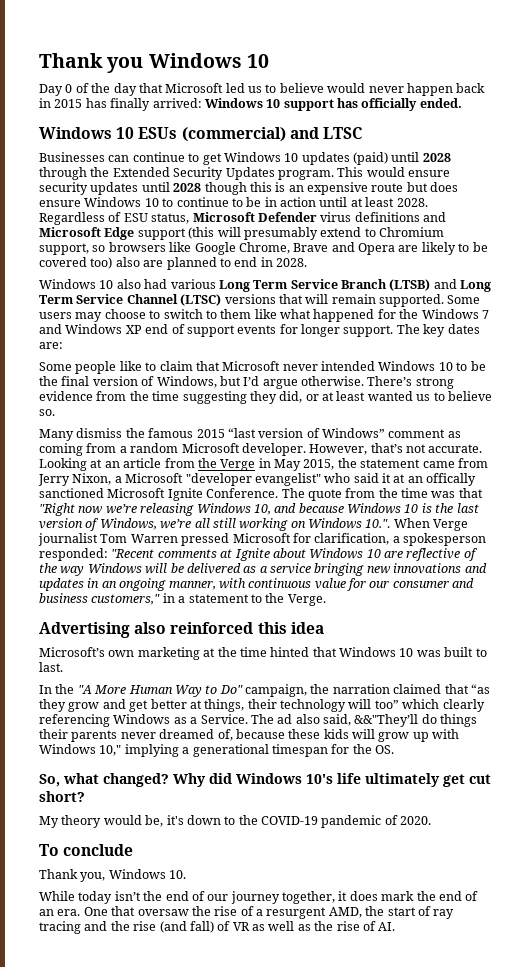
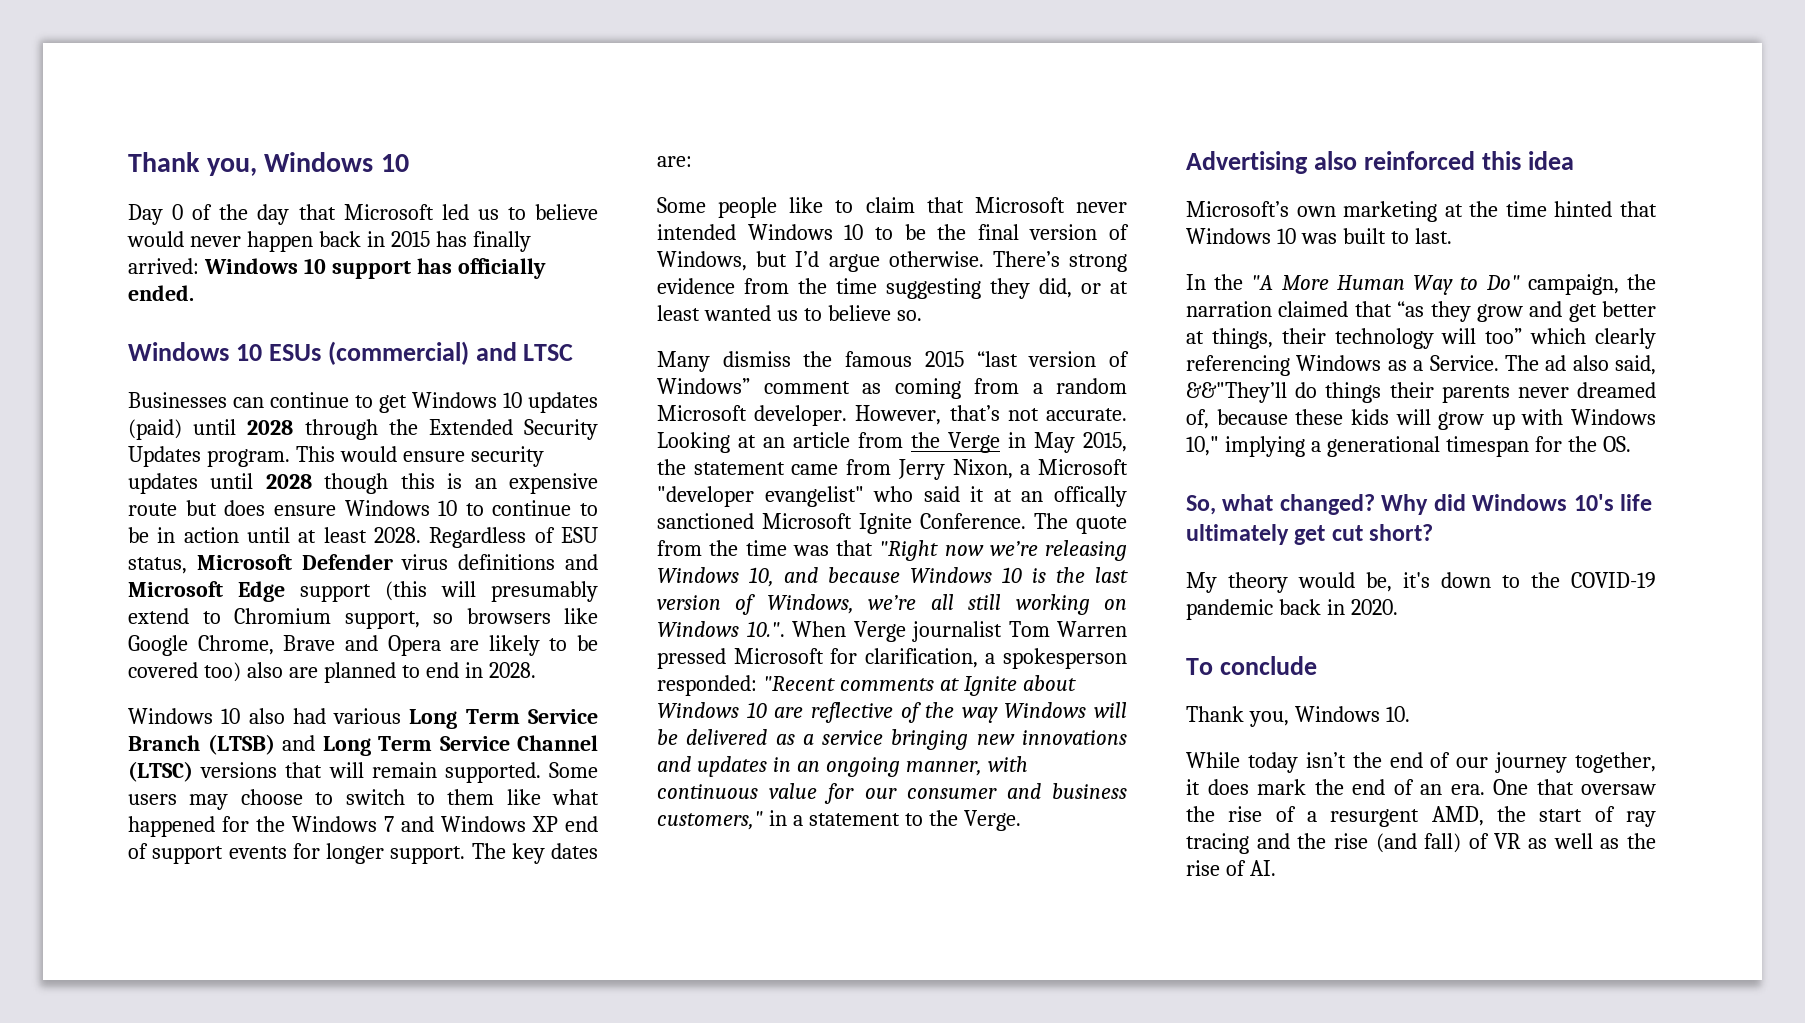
- Thank you Windows 10
+ Thank you, Windows 10
- My theory would be, it's down to the COVID-19 pandemic of 2020.
+ My theory would be, it's down to the COVID-19 pandemic back in 2020.

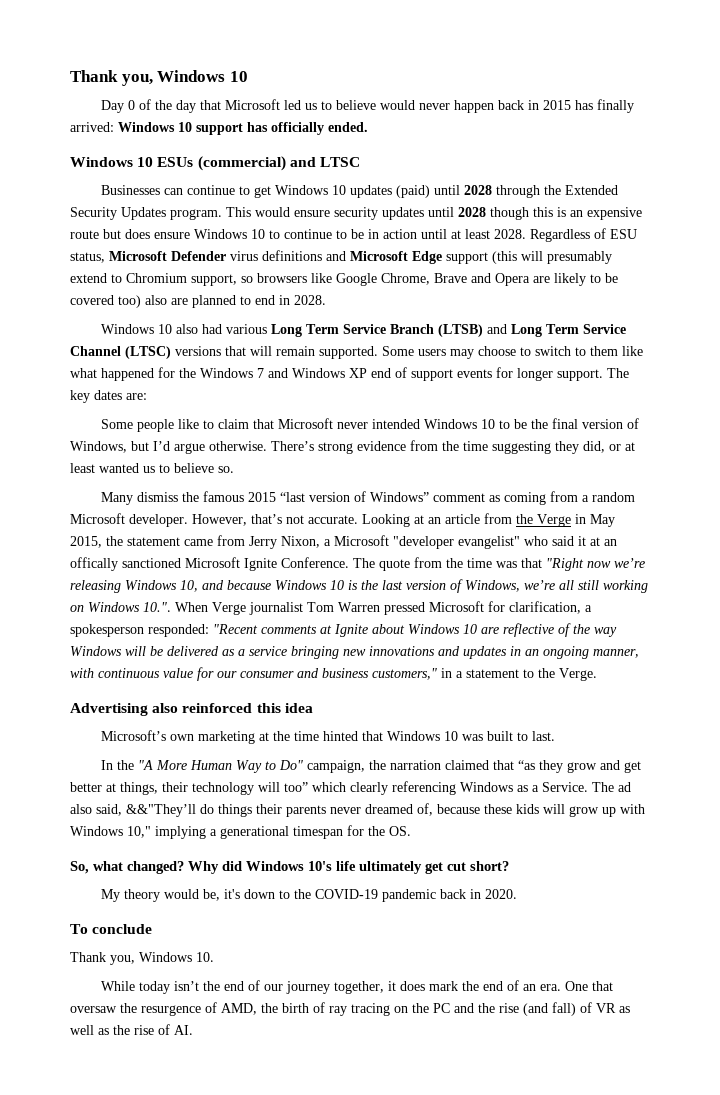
- One that oversaw the rise of a resurgent AMD, the start of ray tracing and the rise (and fall) of VR as well as the rise of AI.
+ One that oversaw the resurgence of AMD, the birth of ray tracing on the PC and the rise (and fall) of VR as well as the rise of AI.

